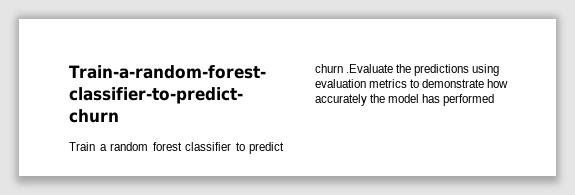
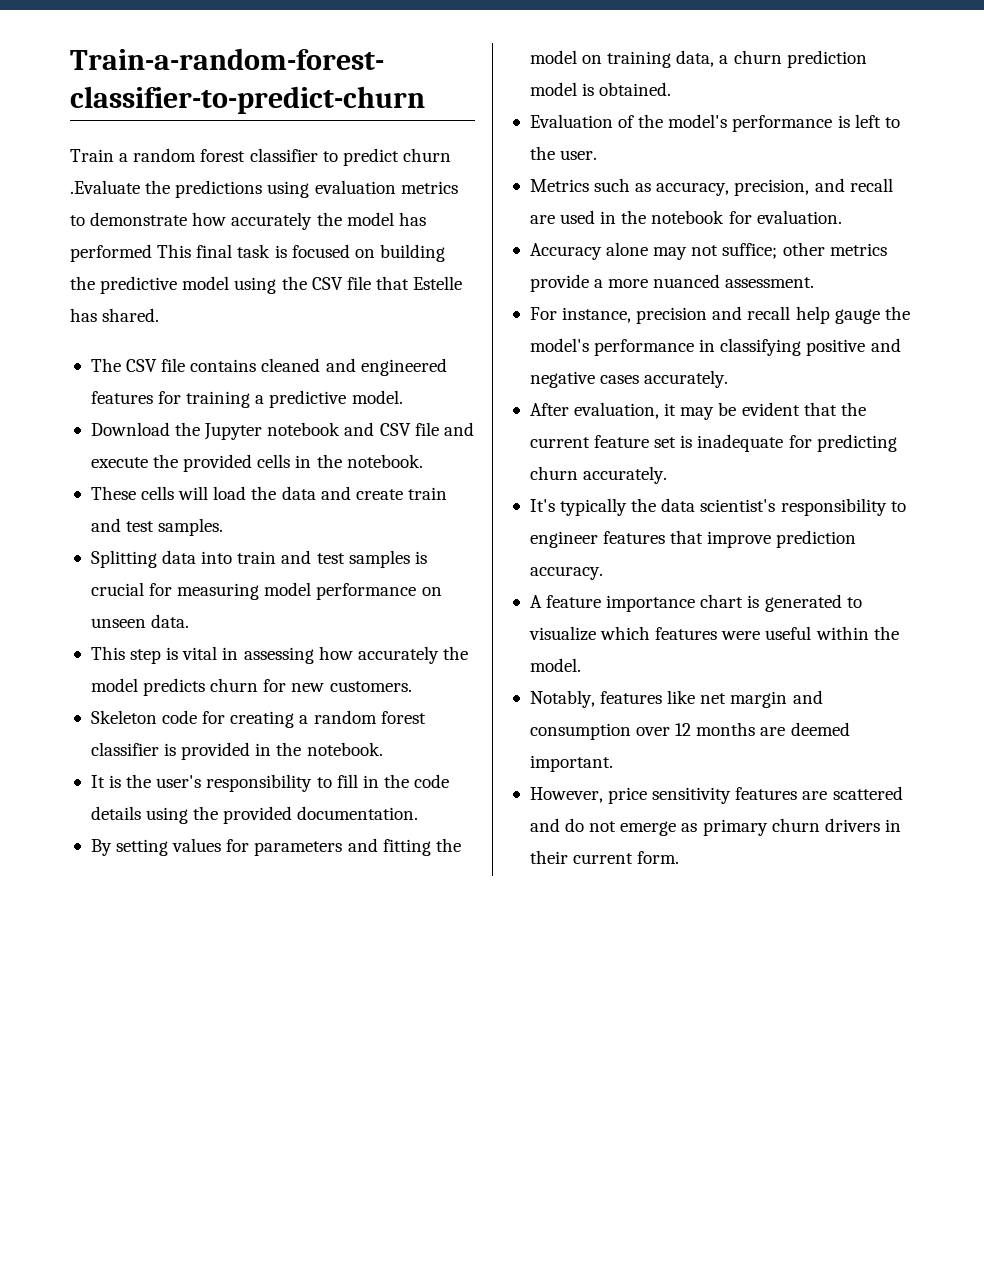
- Train a random forest classifier to predict churn .Evaluate the predictions using evaluation metrics to demonstrate how accurately the model has performed
+ Train a random forest classifier to predict churn .Evaluate the predictions using evaluation metrics to demonstrate how accurately the model has performed This final task is focused on building the predictive model using the CSV file that Estelle has shared.
+ The CSV file contains cleaned and engineered features for training a predictive model.
+ Download the Jupyter notebook and CSV file and execute the provided cells in the notebook.
+ These cells will load the data and create train and test samples.
+ Splitting data into train and test samples is crucial for measuring model performance on unseen data.
+ This step is vital in assessing how accurately the model predicts churn for new customers.
+ Skeleton code for creating a random forest classifier is provided in the notebook.
+ It is the user's responsibility to fill in the code details using the provided documentation.
+ By setting values for parameters and fitting the model on training data, a churn prediction model is obtained.
+ Evaluation of the model's performance is left to the user.
+ Metrics such as accuracy, precision, and recall are used in the notebook for evaluation.
+ Accuracy alone may not suffice; other metrics provide a more nuanced assessment.
+ For instance, precision and recall help gauge the model's performance in classifying positive and negative cases accurately.
+ After evaluation, it may be evident that the current feature set is inadequate for predicting churn accurately.
+ It's typically the data scientist's responsibility to engineer features that improve prediction accuracy.
+ A feature importance chart is generated to visualize which features were useful within the model.
+ Notably, features like net margin and consumption over 12 months are deemed important.
+ However, price sensitivity features are scattered and do not emerge as primary churn drivers in their current form.

